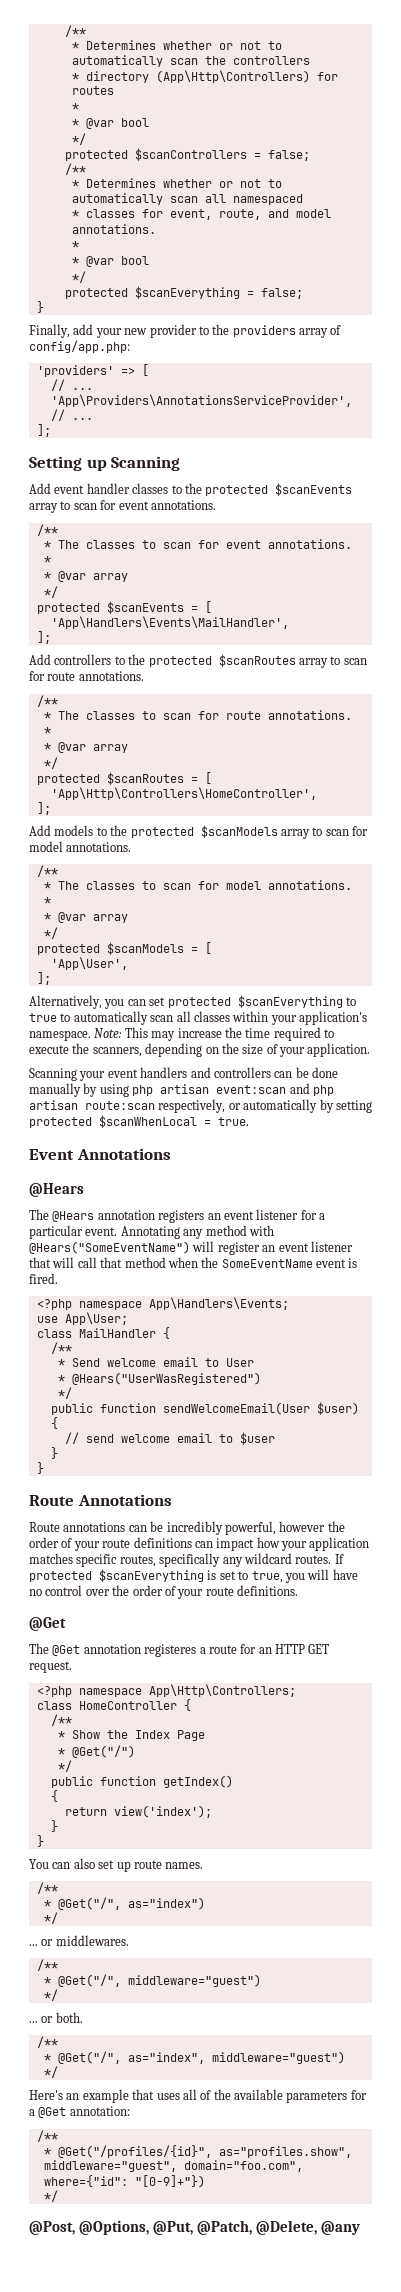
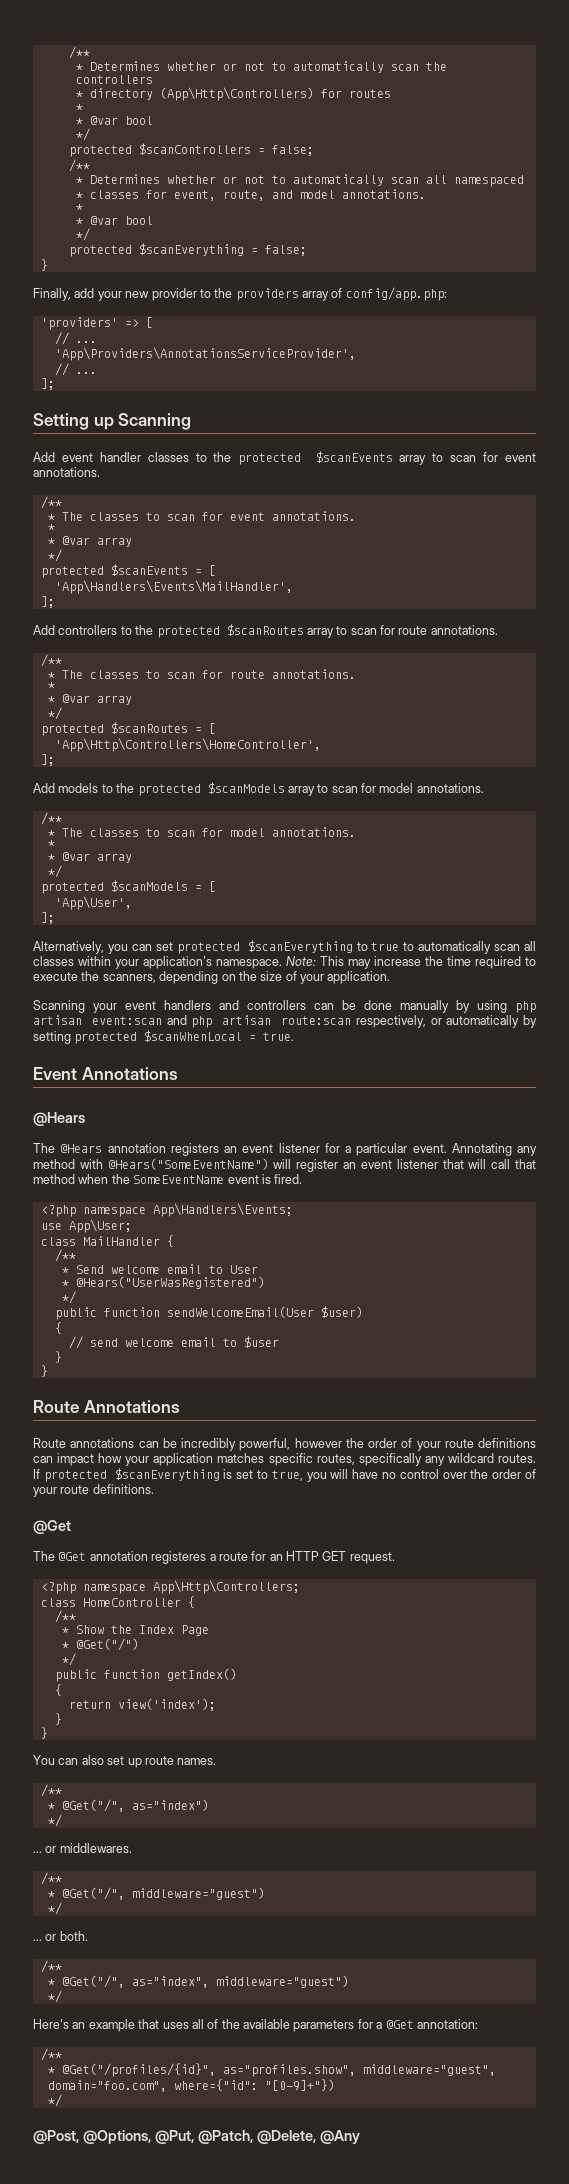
- @Post, @Options, @Put, @Patch, @Delete, @any
+ @Post, @Options, @Put, @Patch, @Delete, @Any

